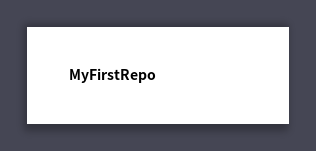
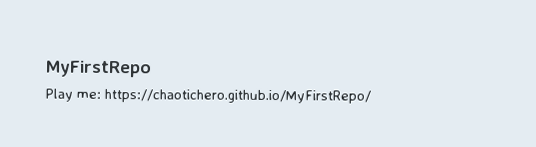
+ Play me: https://chaotichero.github.io/MyFirstRepo/

